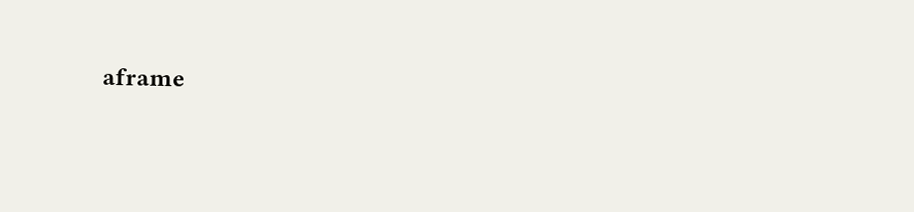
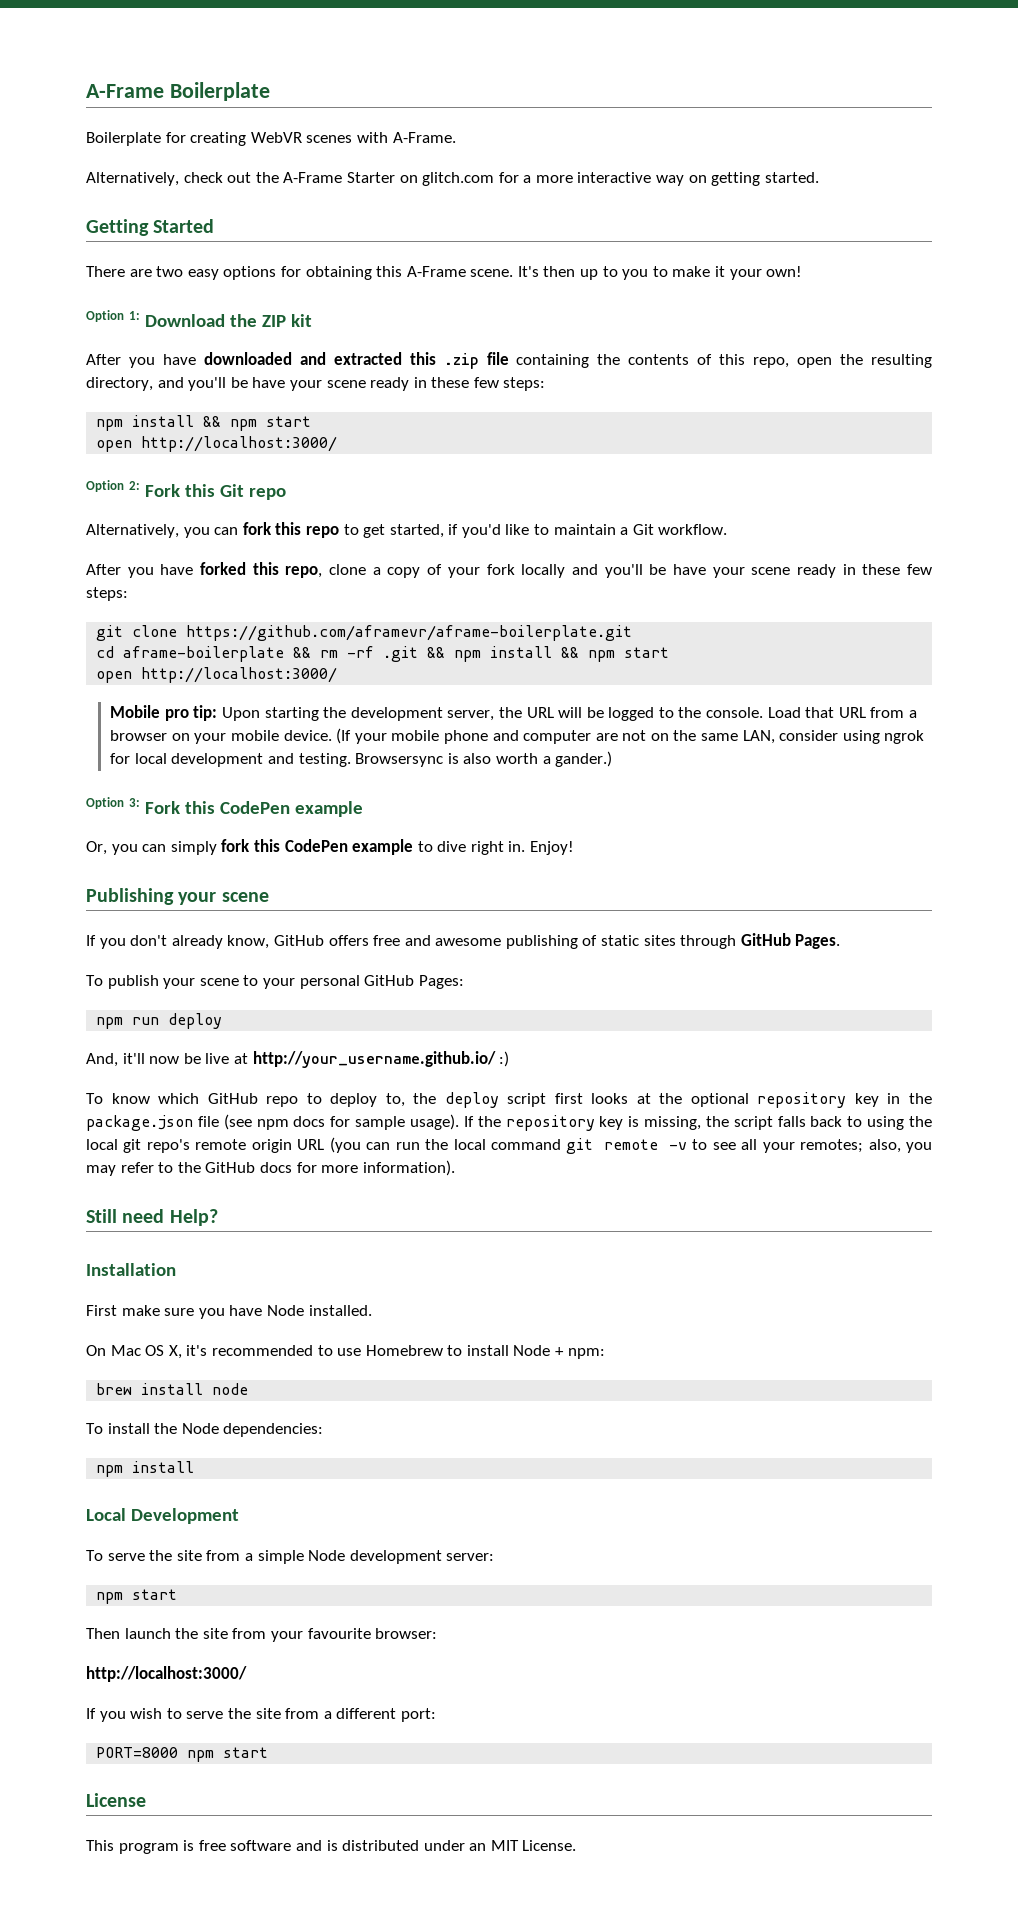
- aframe
+ A-Frame Boilerplate
+ Boilerplate for creating WebVR scenes with A-Frame.
+ Alternatively, check out the A-Frame Starter on glitch.com for a more interactive way on getting started.
+ Getting Started
+ There are two easy options for obtaining this A-Frame scene. It's then up to you to make it your own!
+ Option 1: Download the ZIP kit
+ After you have downloaded and extracted this .zip file containing the contents of this repo, open the resulting directory, and you'll be have your scene ready in these few steps:
+ npm install && npm start
+ open http://localhost:3000/
+ Option 2: Fork this Git repo
+ Alternatively, you can fork this repo to get started, if you'd like to maintain a Git workflow.
+ After you have forked this repo, clone a copy of your fork locally and you'll be have your scene ready in these few steps:
+ git clone https://github.com/aframevr/aframe-boilerplate.git
+ cd aframe-boilerplate && rm -rf .git && npm install && npm start
+ open http://localhost:3000/
+ Mobile pro tip: Upon starting the development server, the URL will be logged to the console. Load that URL from a browser on your mobile device. (If your mobile phone and computer are not on the same LAN, consider using ngrok for local development and testing. Browsersync is also worth a gander.)
+ Option 3: Fork this CodePen example
+ Or, you can simply fork this CodePen example to dive right in. Enjoy!
+ Publishing your scene
+ If you don't already know, GitHub offers free and awesome publishing of static sites through GitHub Pages.
+ To publish your scene to your personal GitHub Pages:
+ npm run deploy
+ And, it'll now be live at http://your_username.github.io/ :)
+ To know which GitHub repo to deploy to, the deploy script first looks at the optional repository key in the package.json file (see npm docs for sample usage). If the repository key is missing, the script falls back to using the local git repo's remote origin URL (you can run the local command git remote -v to see all your remotes; also, you may refer to the GitHub docs for more information).
+ Still need Help?
+ Installation
+ First make sure you have Node installed.
+ On Mac OS X, it's recommended to use Homebrew to install Node + npm:
+ brew install node
+ To install the Node dependencies:
+ npm install
+ Local Development
+ To serve the site from a simple Node development server:
+ npm start
+ Then launch the site from your favourite browser:
+ http://localhost:3000/
+ If you wish to serve the site from a different port:
+ PORT=8000 npm start
+ License
+ This program is free software and is distributed under an MIT License.

